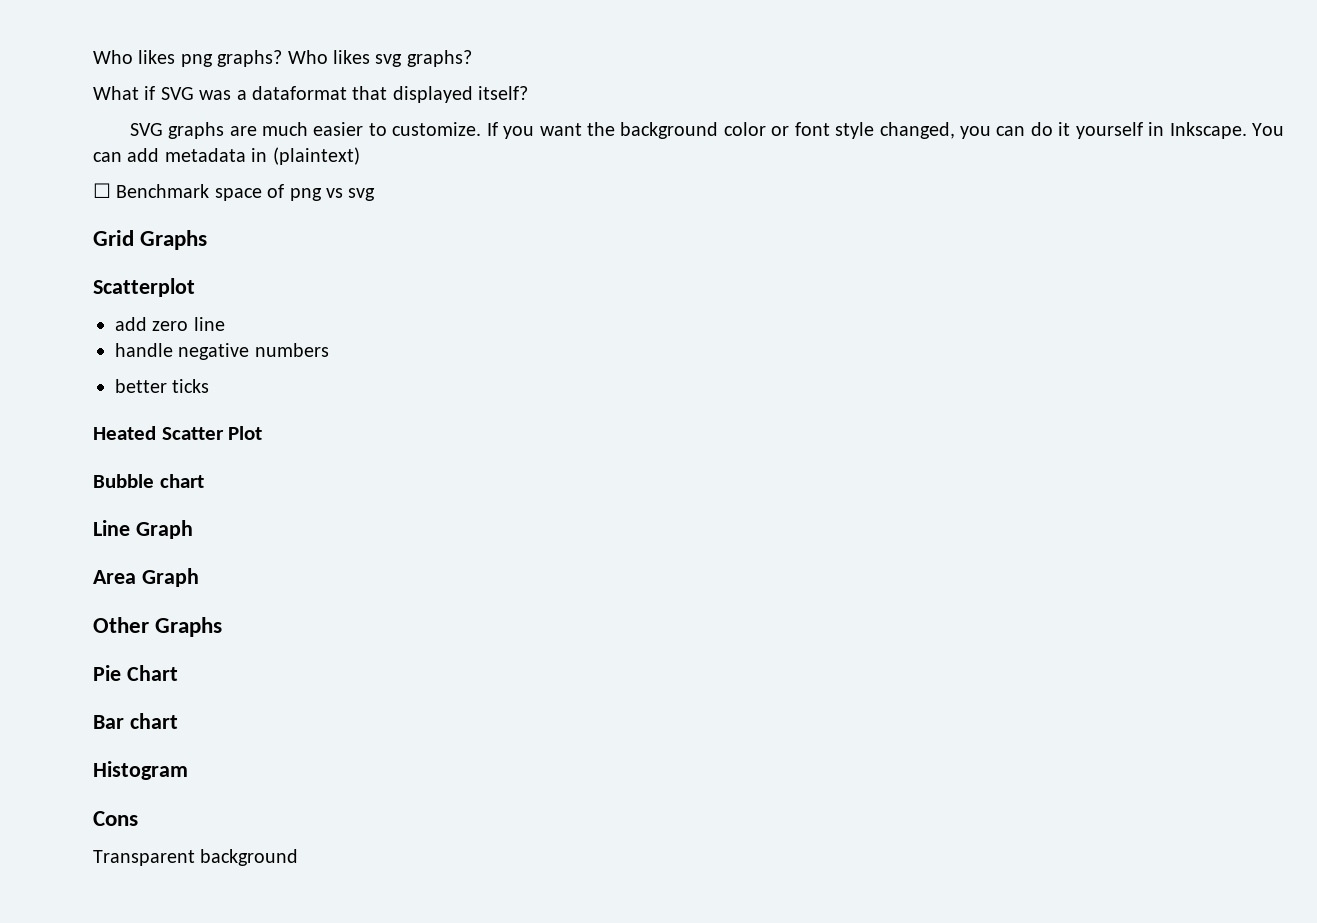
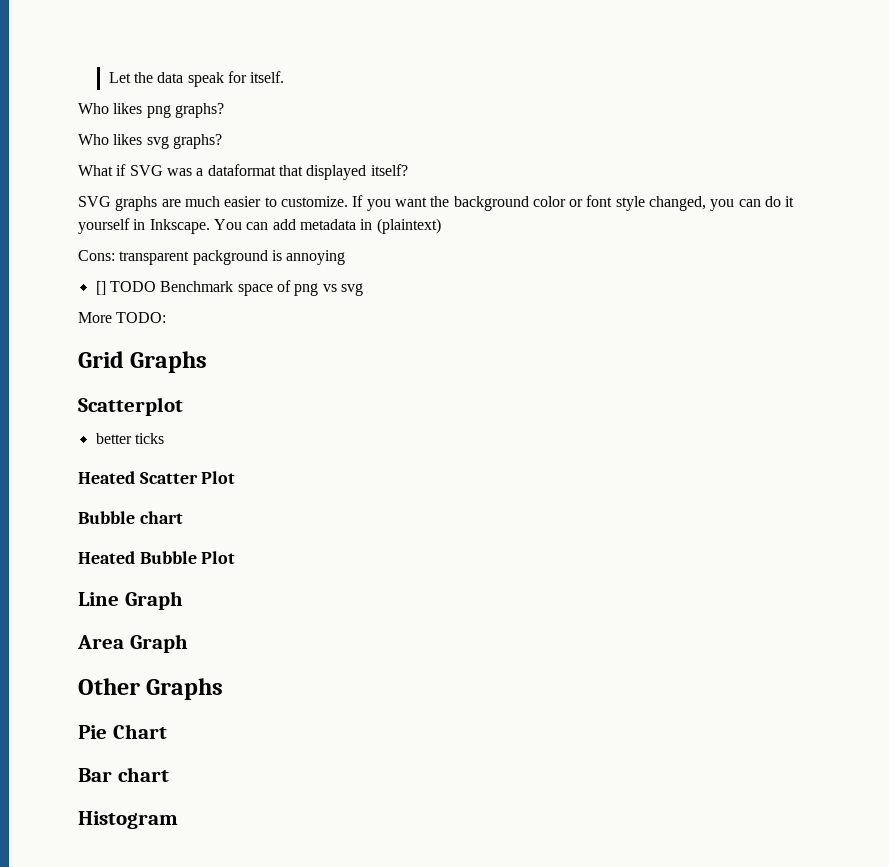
+ Let the data speak for itself.
- Who likes png graphs? Who likes svg graphs?
+ Who likes png graphs?
+ Who likes svg graphs?
- ☐ Benchmark space of png vs svg
+ Cons: transparent packground is annoying
+ [] TODO Benchmark space of png vs svg
+ More TODO:
- add zero line
- handle negative numbers
+ Heated Bubble Plot
- Cons
- Transparent background

